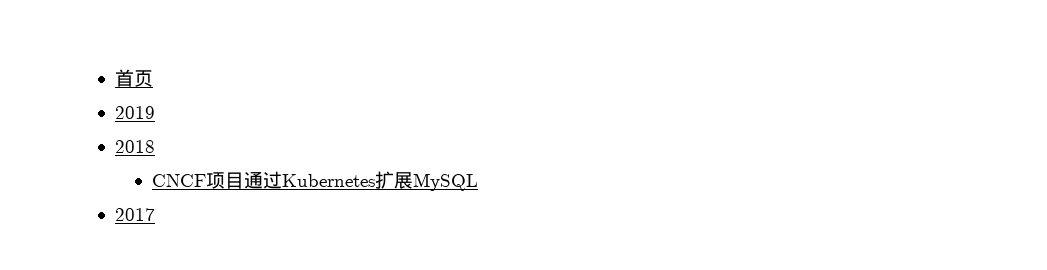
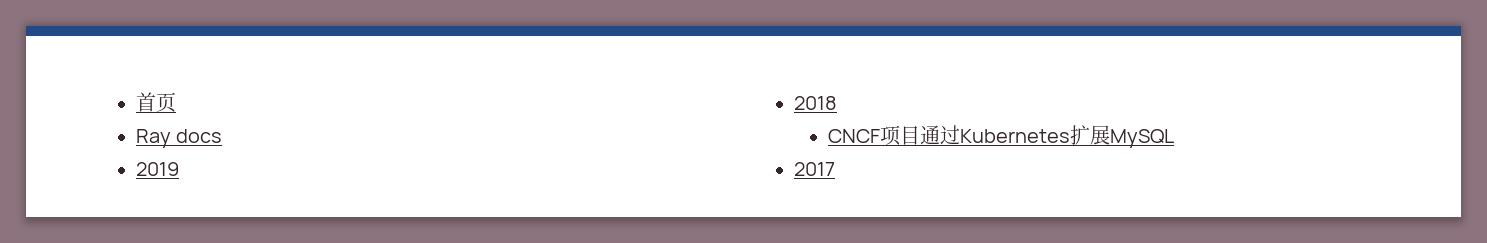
+ Ray docs

